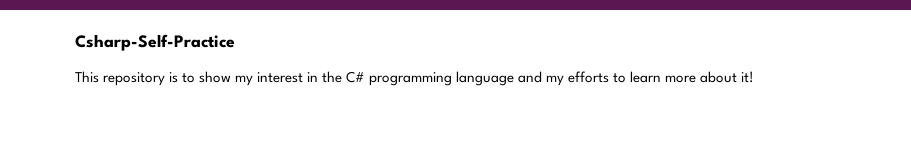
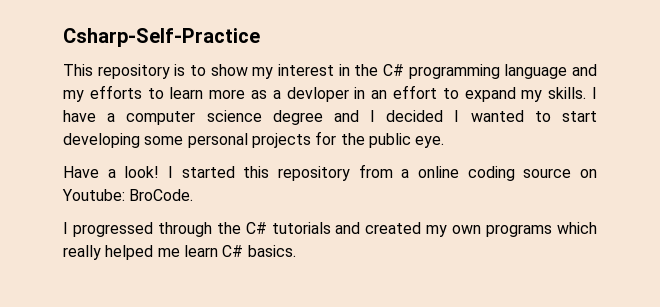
- This repository is to show my interest in the C# programming language and my efforts to learn more about it!
+ This repository is to show my interest in the C# programming language and my efforts to learn more as a devloper in an effort to expand my skills. I have a computer science degree and I decided I wanted to start developing some personal projects for the public eye.
+ Have a look! I started this repository from a online coding source on Youtube: BroCode.
+ I progressed through the C# tutorials and created my own programs which really helped me learn C# basics.

